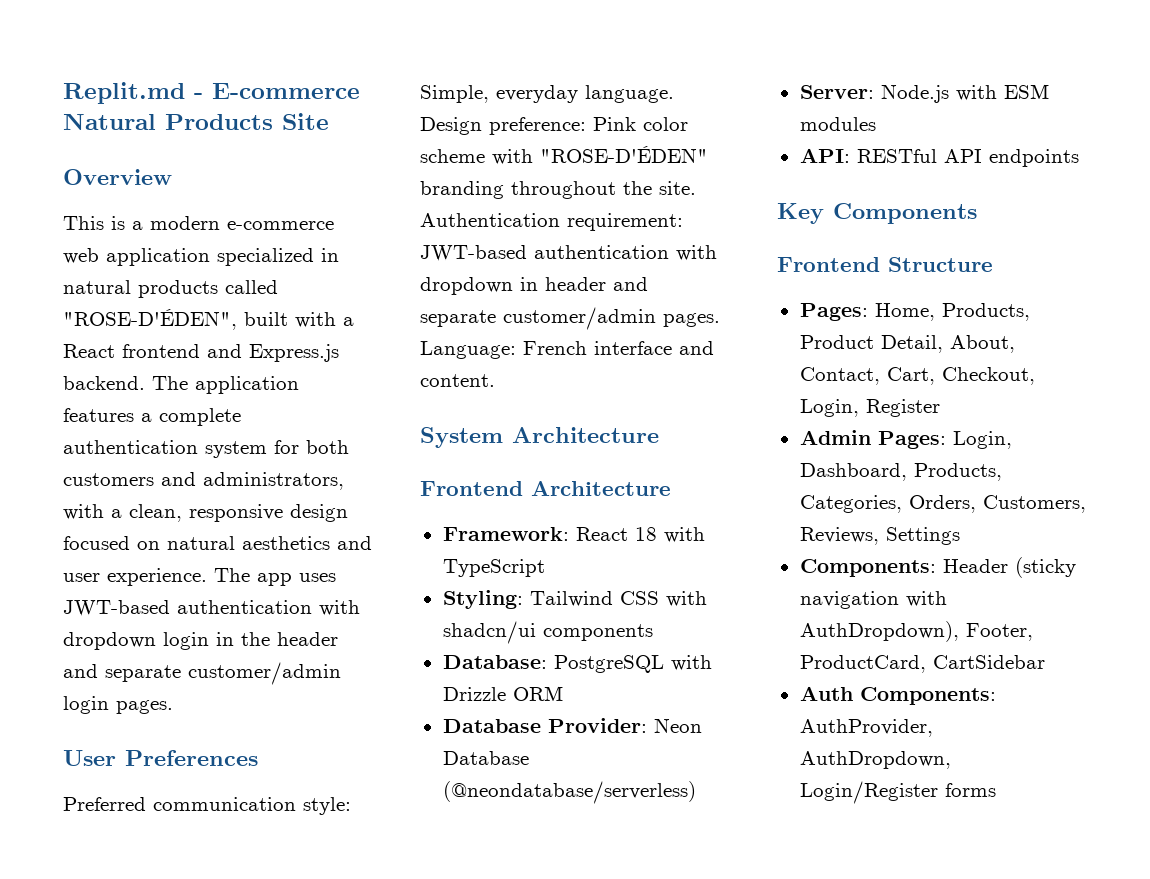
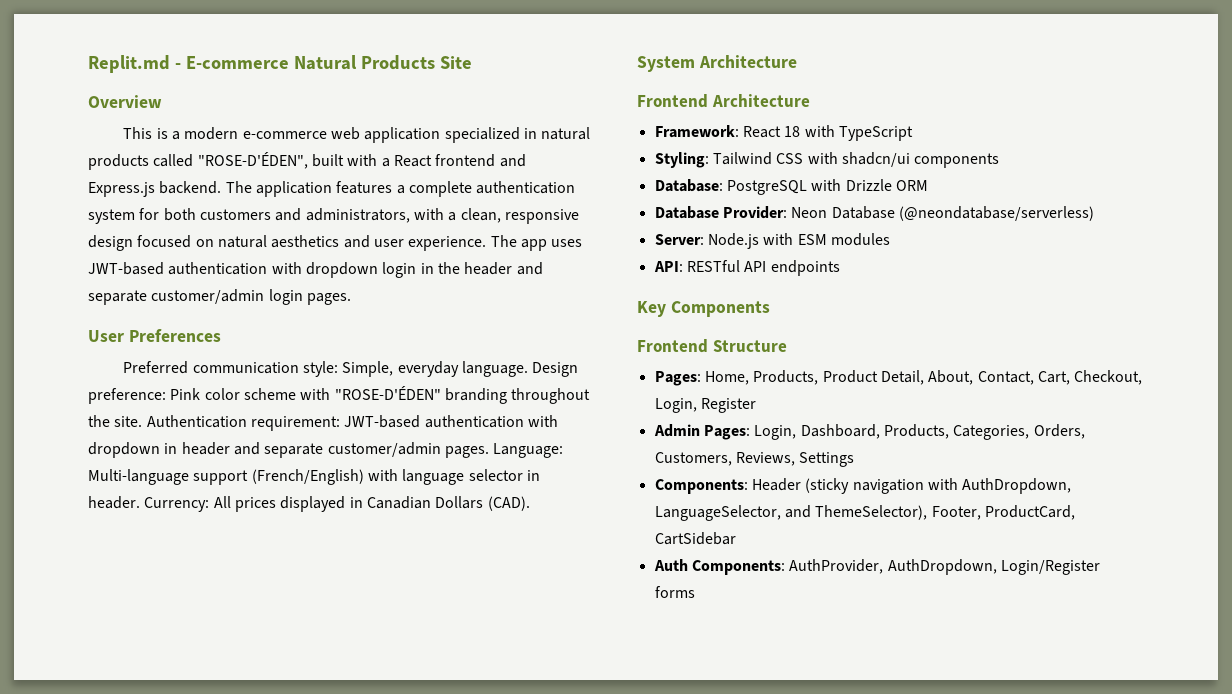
- Language: French interface and content.
+ Language: Multi-language support (French/English) with language selector in header. Currency: All prices displayed in Canadian Dollars (CAD).
- Components: Header (sticky navigation with AuthDropdown), Footer, ProductCard, CartSidebar
+ Components: Header (sticky navigation with AuthDropdown, LanguageSelector, and ThemeSelector), Footer, ProductCard, CartSidebar

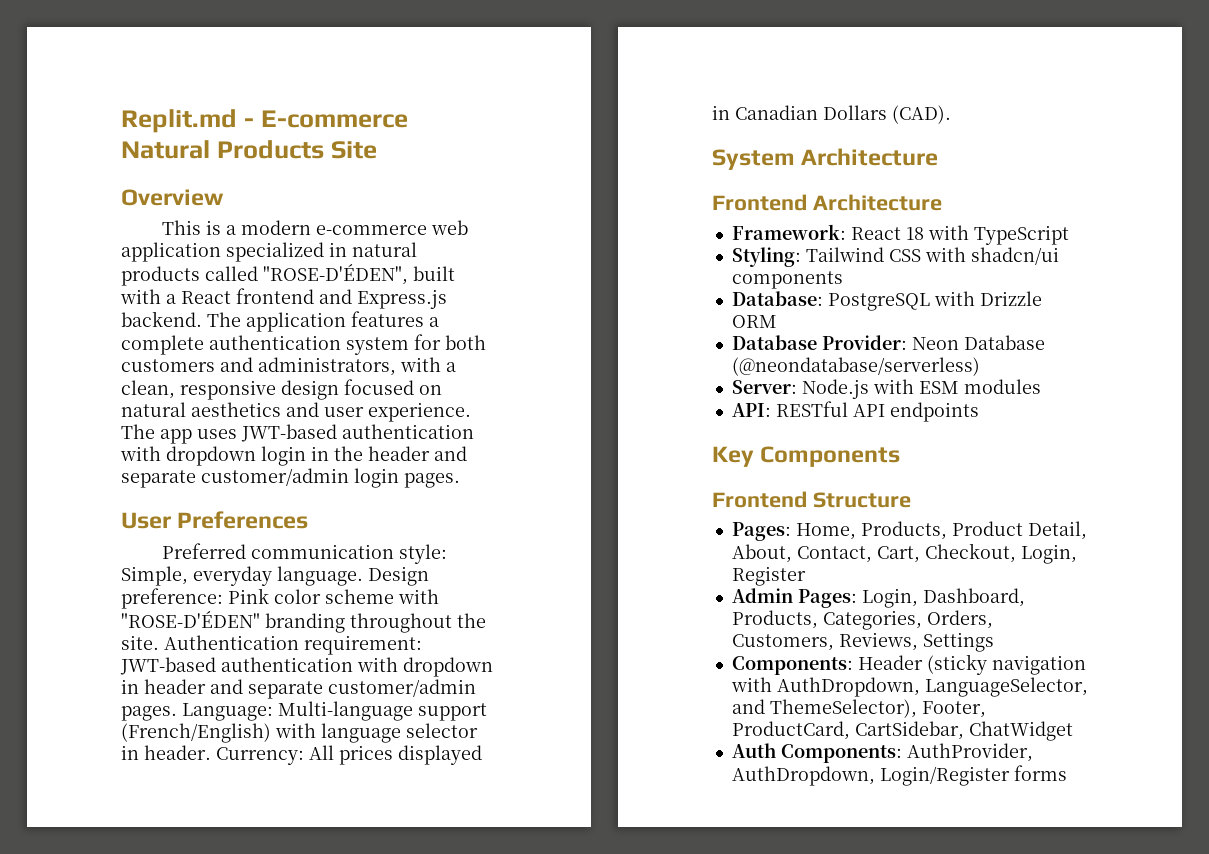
- Components: Header (sticky navigation with AuthDropdown, LanguageSelector, and ThemeSelector), Footer, ProductCard, CartSidebar
+ Components: Header (sticky navigation with AuthDropdown, LanguageSelector, and ThemeSelector), Footer, ProductCard, CartSidebar, ChatWidget

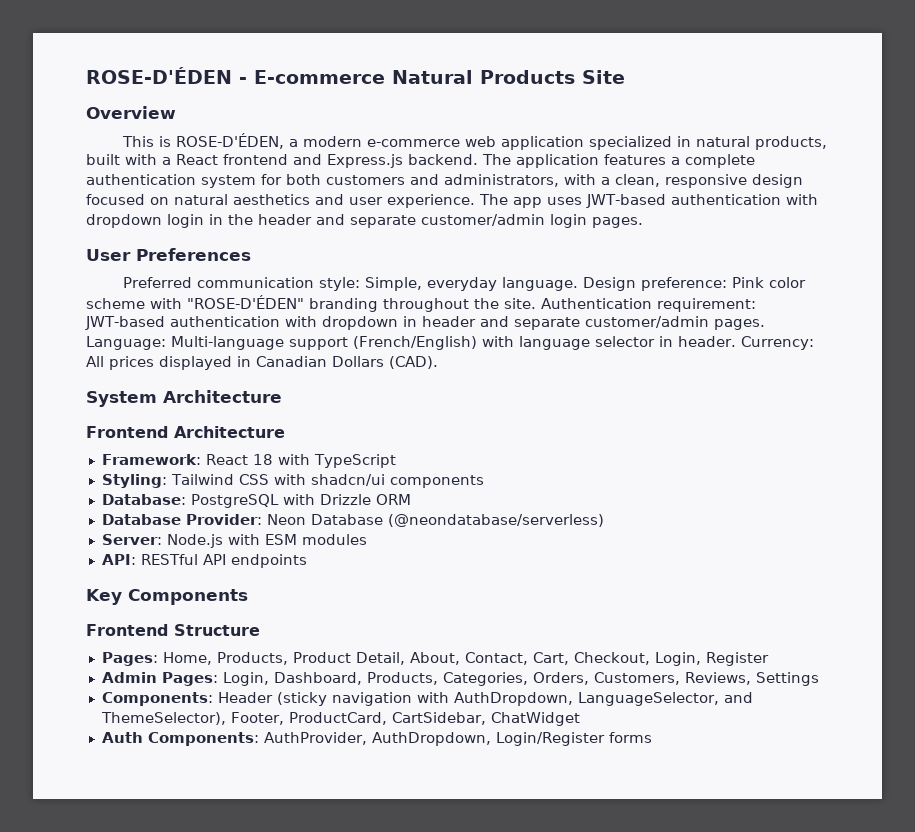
- Replit.md - E-commerce Natural Products Site
+ ROSE-D'ÉDEN - E-commerce Natural Products Site
- This is a modern e-commerce web application specialized in natural products called "ROSE-D'ÉDEN", built with a React frontend and Express.js backend.
+ This is ROSE-D'ÉDEN, a modern e-commerce web application specialized in natural products, built with a React frontend and Express.js backend.

